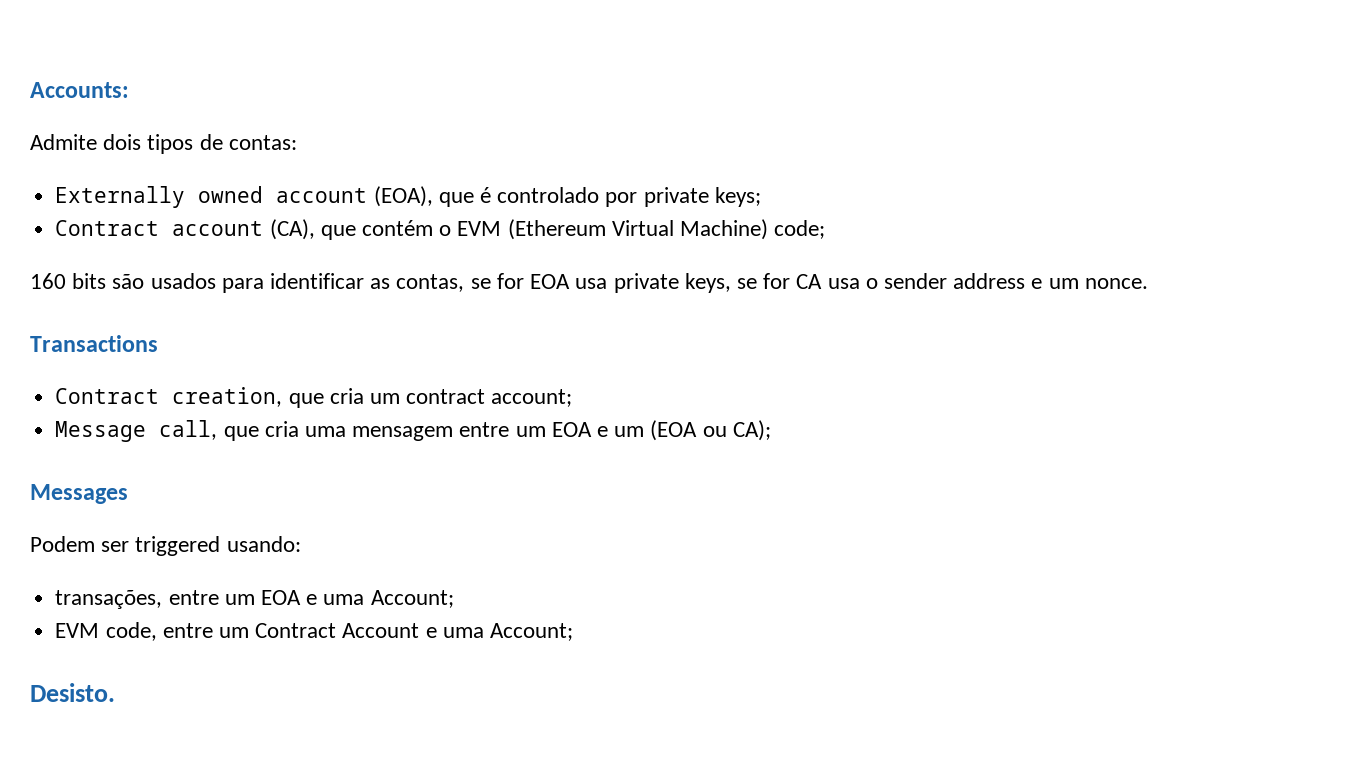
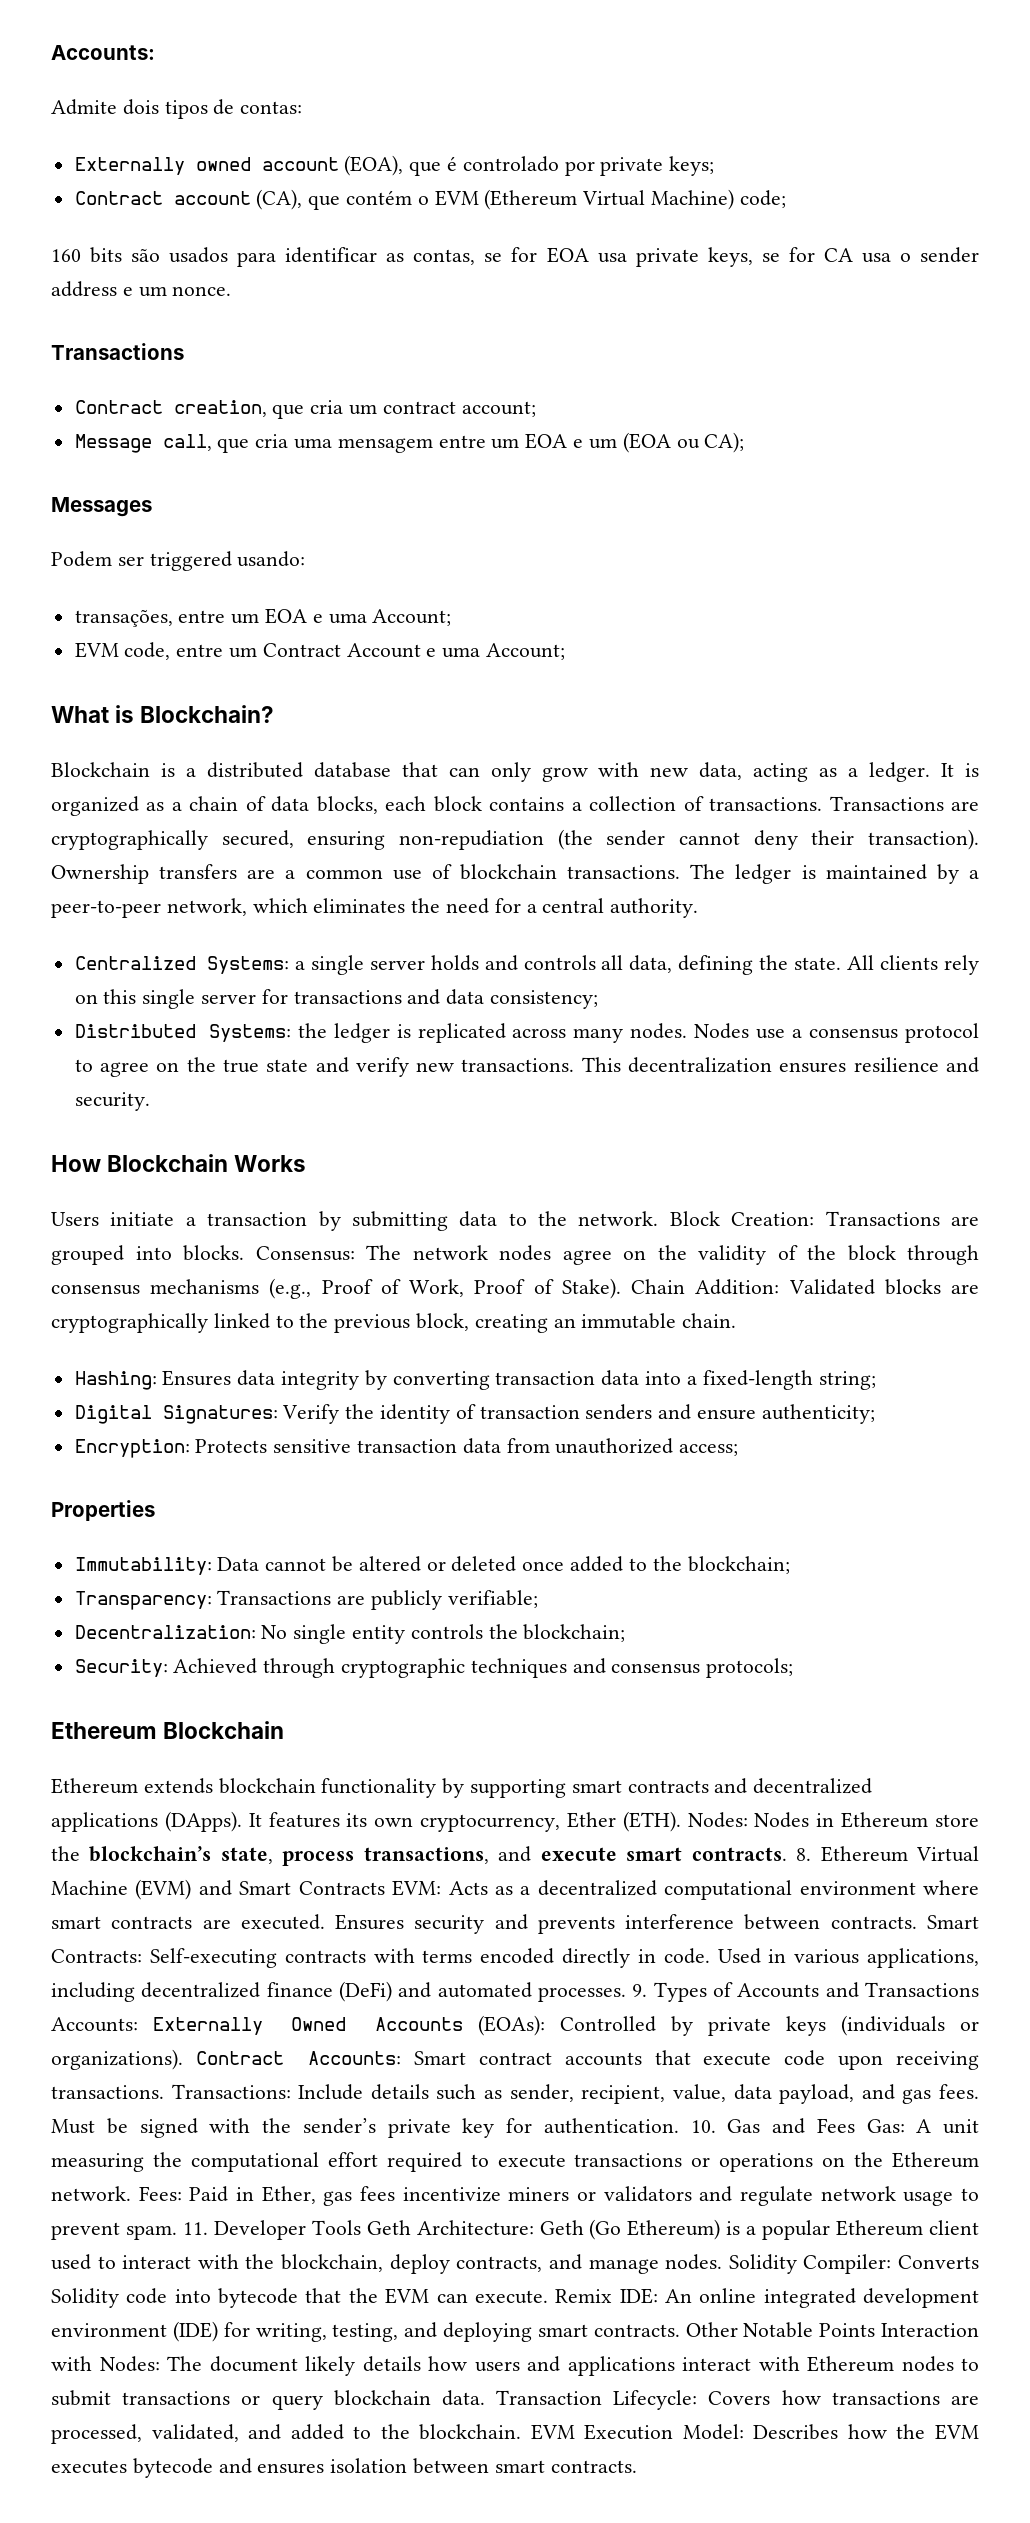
- Desisto.
+ What is Blockchain?
+ Blockchain is a distributed database that can only grow with new data, acting as a ledger. It is organized as a chain of data blocks, each block contains a collection of transactions. Transactions are cryptographically secured, ensuring non-repudiation (the sender cannot deny their transaction). Ownership transfers are a common use of blockchain transactions. The ledger is maintained by a peer-to-peer network, which eliminates the need for a central authority.
+ Centralized Systems: a single server holds and controls all data, defining the state. All clients rely on this single server for transactions and data consistency;
+ Distributed Systems: the ledger is replicated across many nodes. Nodes use a consensus protocol to agree on the true state and verify new transactions. This decentralization ensures resilience and security.
+ How Blockchain Works
+ Users initiate a transaction by submitting data to the network. Block Creation: Transactions are grouped into blocks. Consensus: The network nodes agree on the validity of the block through consensus mechanisms (e.g., Proof of Work, Proof of Stake). Chain Addition: Validated blocks are cryptographically linked to the previous block, creating an immutable chain.
+ Hashing: Ensures data integrity by converting transaction data into a fixed-length string;
+ Digital Signatures: Verify the identity of transaction senders and ensure authenticity;
+ Encryption: Protects sensitive transaction data from unauthorized access;
+ Properties
+ Immutability: Data cannot be altered or deleted once added to the blockchain;
+ Transparency: Transactions are publicly verifiable;
+ Decentralization: No single entity controls the blockchain;
+ Security: Achieved through cryptographic techniques and consensus protocols;
+ Ethereum Blockchain
+ Ethereum extends blockchain functionality by supporting smart contracts and decentralized applications (DApps). It features its own cryptocurrency, Ether (ETH). Nodes: Nodes in Ethereum store the blockchain’s state, process transactions, and execute smart contracts. 8. Ethereum Virtual Machine (EVM) and Smart Contracts EVM: Acts as a decentralized computational environment where smart contracts are executed. Ensures security and prevents interference between contracts. Smart Contracts: Self-executing contracts with terms encoded directly in code. Used in various applications, including decentralized finance (DeFi) and automated processes. 9. Types of Accounts and Transactions Accounts: Externally Owned Accounts (EOAs): Controlled by private keys (individuals or organizations). Contract Accounts: Smart contract accounts that execute code upon receiving transactions. Transactions: Include details such as sender, recipient, value, data payload, and gas fees. Must be signed with the sender’s private key for authentication. 10. Gas and Fees Gas: A unit measuring the computational effort required to execute transactions or operations on the Ethereum network. Fees: Paid in Ether, gas fees incentivize miners or validators and regulate network usage to prevent spam. 11. Developer Tools Geth Architecture: Geth (Go Ethereum) is a popular Ethereum client used to interact with the blockchain, deploy contracts, and manage nodes. Solidity Compiler: Converts Solidity code into bytecode that the EVM can execute. Remix IDE: An online integrated development environment (IDE) for writing, testing, and deploying smart contracts. Other Notable Points Interaction with Nodes: The document likely details how users and applications interact with Ethereum nodes to submit transactions or query blockchain data. Transaction Lifecycle: Covers how transactions are processed, validated, and added to the blockchain. EVM Execution Model: Describes how the EVM executes bytecode and ensures isolation between smart contracts.

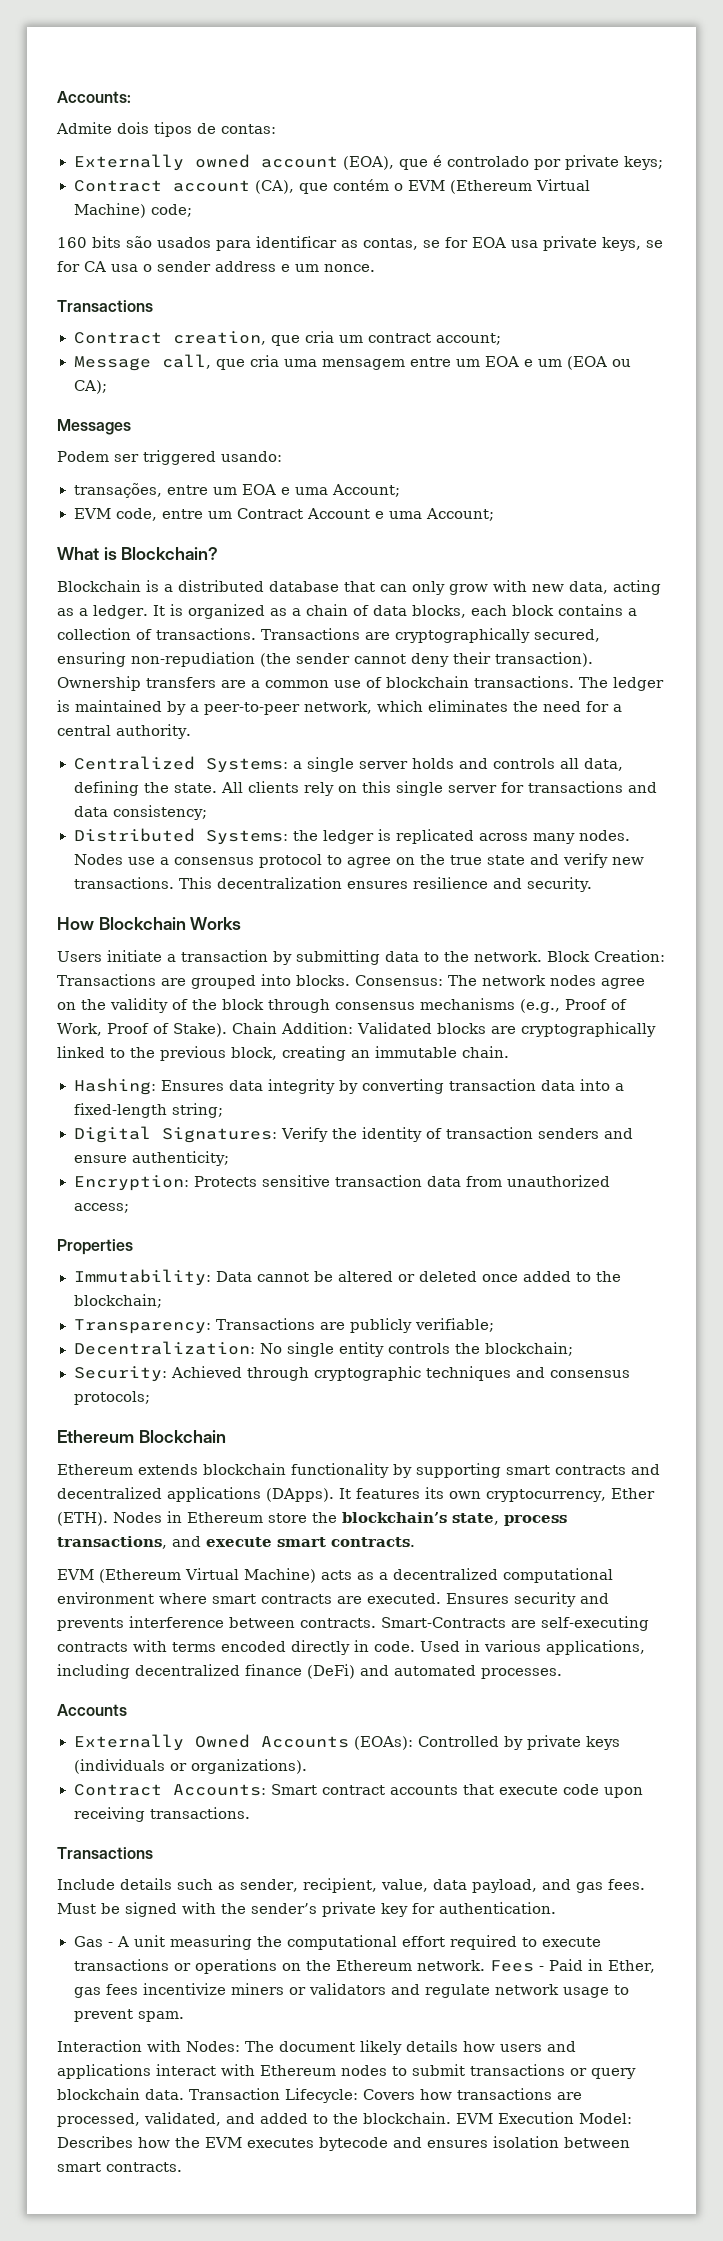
- Nodes: Nodes in Ethereum store the blockchain’s state, process transactions, and execute smart contracts. 8. Ethereum Virtual Machine (EVM) and Smart Contracts EVM: Acts as a decentralized computational environment where smart contracts are executed.
+ Nodes in Ethereum store the blockchain’s state, process transactions, and execute smart contracts.
+ EVM (Ethereum Virtual Machine) acts as a decentralized computational environment where smart contracts are executed.
- Smart Contracts: Self-executing contracts with terms encoded directly in code.
+ Smart-Contracts are self-executing contracts with terms encoded directly in code.
- Used in various applications, including decentralized finance (DeFi) and automated processes. 9. Types of Accounts and Transactions Accounts: Externally Owned Accounts (EOAs): Controlled by private keys (individuals or organizations). Contract Accounts: Smart contract accounts that execute code upon receiving transactions. Transactions: Include details such as sender, recipient, value, data payload, and gas fees.
+ Used in various applications, including decentralized finance (DeFi) and automated processes.
+ Accounts
+ Externally Owned Accounts (EOAs): Controlled by private keys (individuals or organizations).
+ Contract Accounts: Smart contract accounts that execute code upon receiving transactions.
+ Transactions
+ Include details such as sender, recipient, value, data payload, and gas fees.
- Must be signed with the sender’s private key for authentication. 10. Gas and Fees Gas: A unit measuring the computational effort required to execute transactions or operations on the Ethereum network.
+ Must be signed with the sender’s private key for authentication.
+ Gas - A unit measuring the computational effort required to execute transactions or operations on the Ethereum network.
- Fees: Paid in Ether, gas fees incentivize miners or validators and regulate network usage to prevent spam. 11. Developer Tools Geth Architecture: Geth (Go Ethereum) is a popular Ethereum client used to interact with the blockchain, deploy contracts, and manage nodes. Solidity Compiler: Converts Solidity code into bytecode that the EVM can execute. Remix IDE: An online integrated development environment (IDE) for writing, testing, and deploying smart contracts. Other Notable Points Interaction with Nodes: The document likely details how users and applications interact with Ethereum nodes to submit transactions or query blockchain data.
+ Fees - Paid in Ether, gas fees incentivize miners or validators and regulate network usage to prevent spam.
+ Interaction with Nodes: The document likely details how users and applications interact with Ethereum nodes to submit transactions or query blockchain data.

